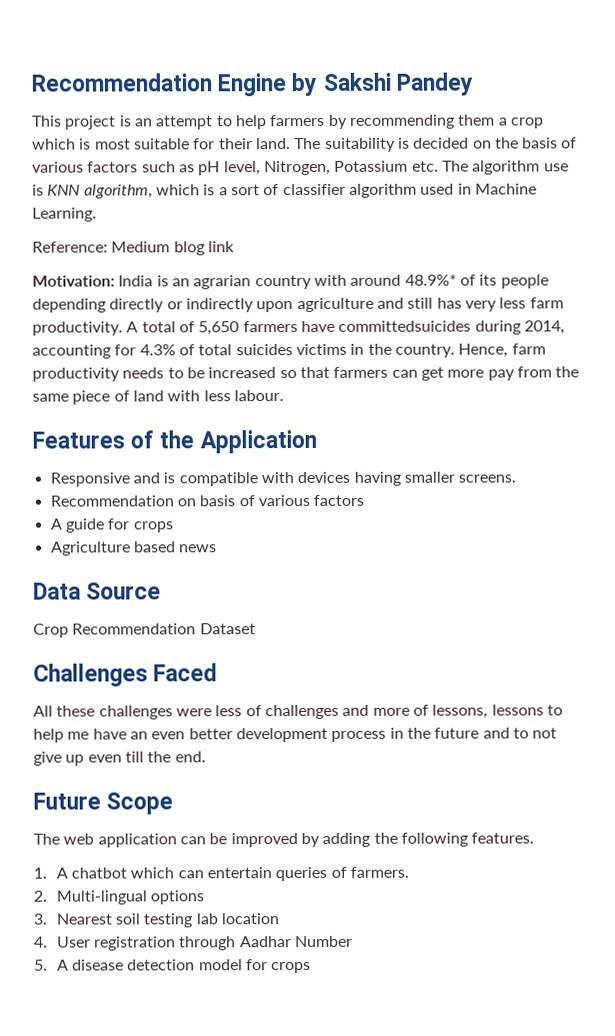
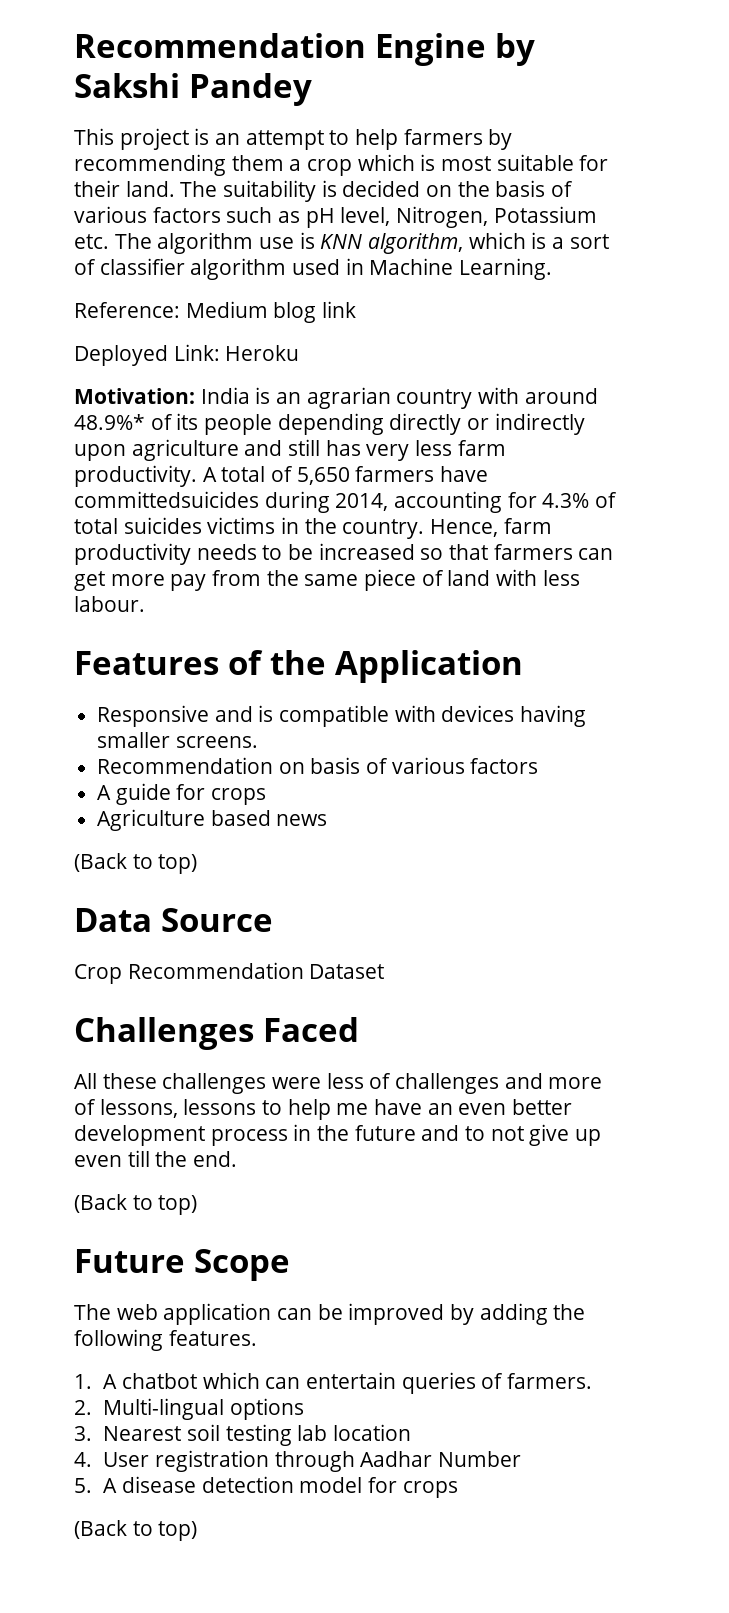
+ Deployed Link: Heroku
  Agriculture based news
+ (Back to top)
  All these challenges were less of challenges and more of lessons, lessons to help me have an even better development process in the future and to not give up even till the end.
+ (Back to top)
  5. A disease detection model for crops
+ (Back to top)

